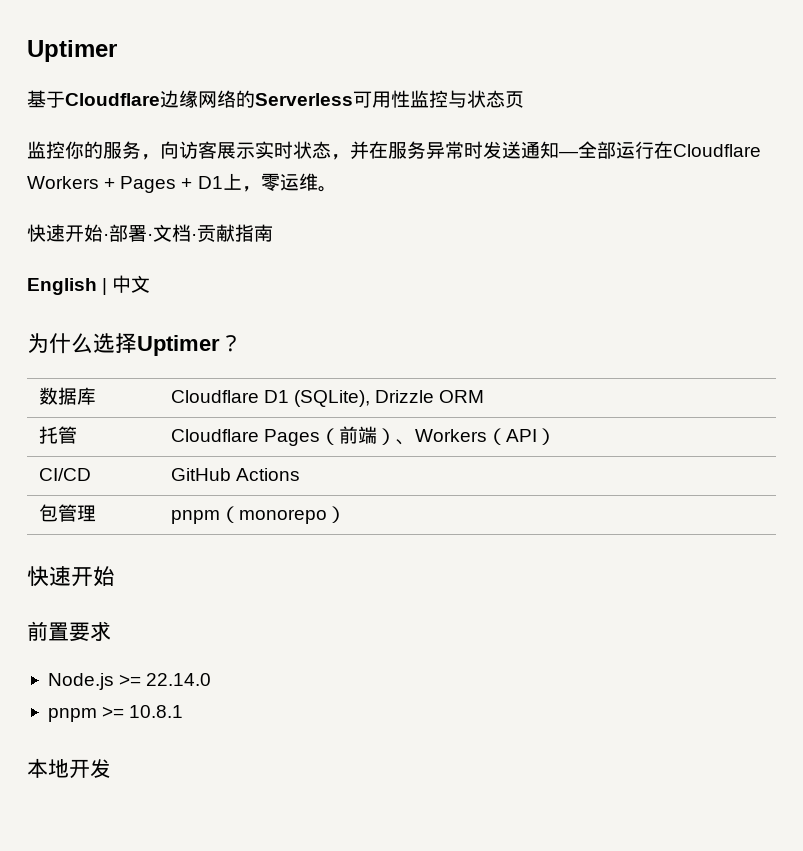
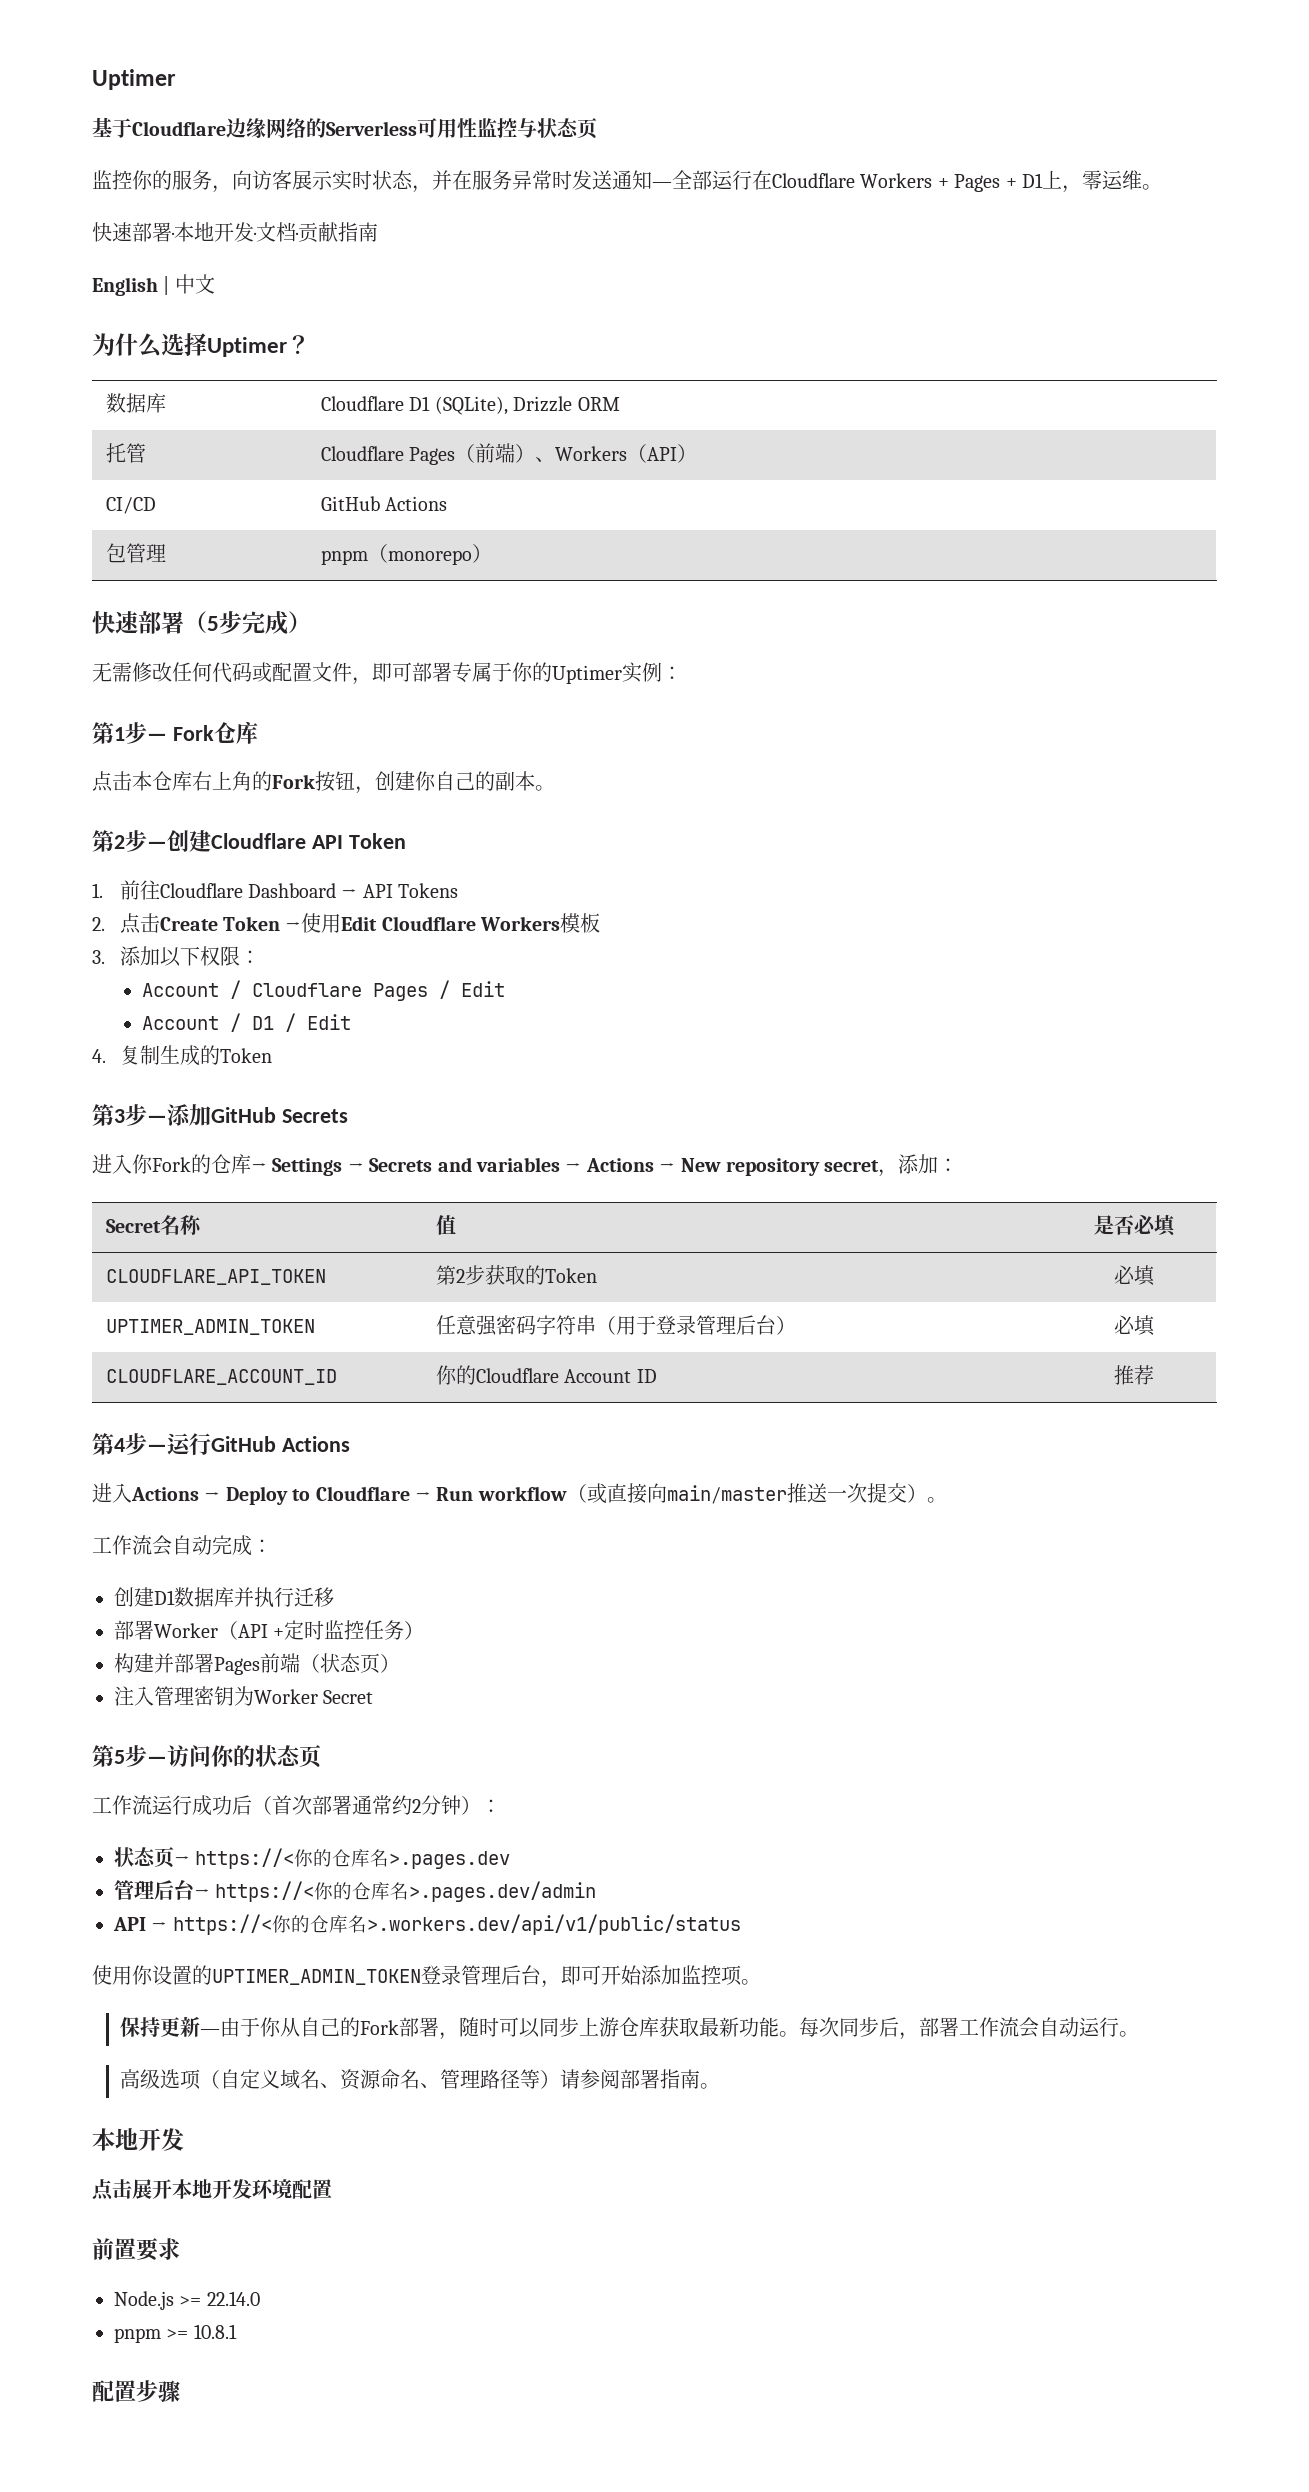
- 快速开始·部署·文档·贡献指南
+ 快速部署·本地开发·文档·贡献指南
  包管理 | pnpm（monorepo）
- 快速开始
+ 快速部署（5步完成）
+ 无需修改任何代码或配置文件，即可部署专属于你的Uptimer实例：
+ 第1步— Fork仓库
+ 点击本仓库右上角的Fork按钮，创建你自己的副本。
+ 第2步—创建Cloudflare API Token
+ 1.前往Cloudflare Dashboard → API Tokens
+ 2.点击Create Token →使用Edit Cloudflare Workers模板
+ 3.添加以下权限：
+ Account / Cloudflare Pages / Edit
+ Account / D1 / Edit
+ 4.复制生成的Token
+ 第3步—添加GitHub Secrets
+ 进入你Fork的仓库→ Settings → Secrets and variables → Actions → New repository secret，添加：
+ Secret名称 | 值 | 是否必填
+ CLOUDFLARE_API_TOKEN | 第2步获取的Token | 必填
+ UPTIMER_ADMIN_TOKEN | 任意强密码字符串（用于登录管理后台） | 必填
+ CLOUDFLARE_ACCOUNT_ID | 你的Cloudflare Account ID | 推荐
+ 第4步—运行GitHub Actions
+ 进入Actions → Deploy to Cloudflare → Run workflow（或直接向main/master推送一次提交）。
+ 工作流会自动完成：
+ 创建D1数据库并执行迁移
+ 部署Worker（API +定时监控任务）
+ 构建并部署Pages前端（状态页）
+ 注入管理密钥为Worker Secret
+ 第5步—访问你的状态页
+ 工作流运行成功后（首次部署通常约2分钟）：
+ 状态页→ https://<你的仓库名>.pages.dev
+ 管理后台→ https://<你的仓库名>.pages.dev/admin
+ API → https://<你的仓库名>.workers.dev/api/v1/public/status
+ 使用你设置的UPTIMER_ADMIN_TOKEN登录管理后台，即可开始添加监控项。
+ 保持更新—由于你从自己的Fork部署，随时可以同步上游仓库获取最新功能。每次同步后，部署工作流会自动运行。
+ 高级选项（自定义域名、资源命名、管理路径等）请参阅部署指南。
+ 本地开发
+ 点击展开本地开发环境配置
- 本地开发
+ 配置步骤

